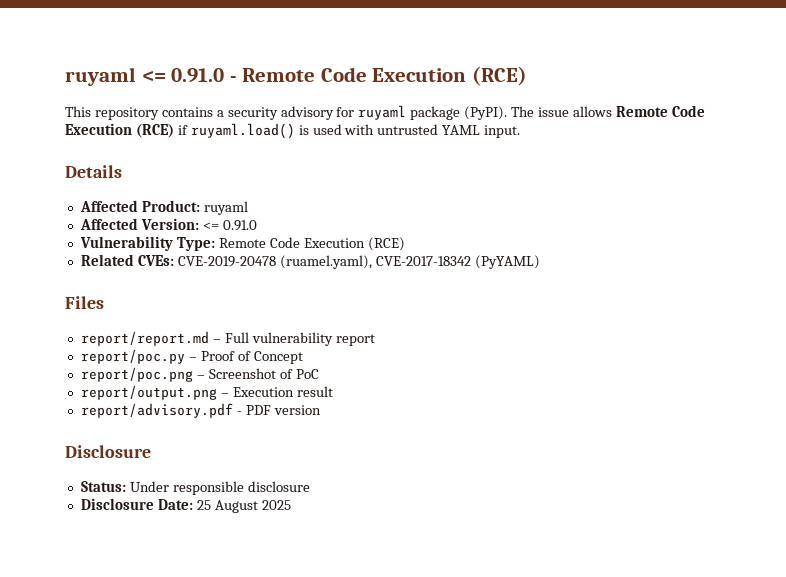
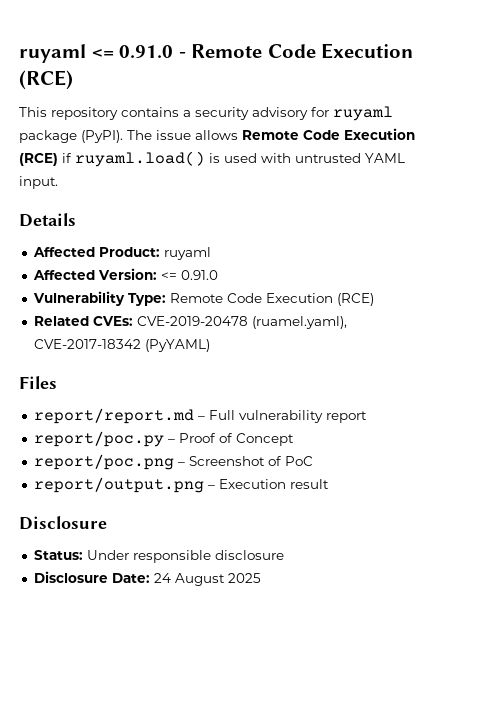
- report/advisory.pdf - PDF version
- Disclosure Date: 25 August 2025
+ Disclosure Date: 24 August 2025

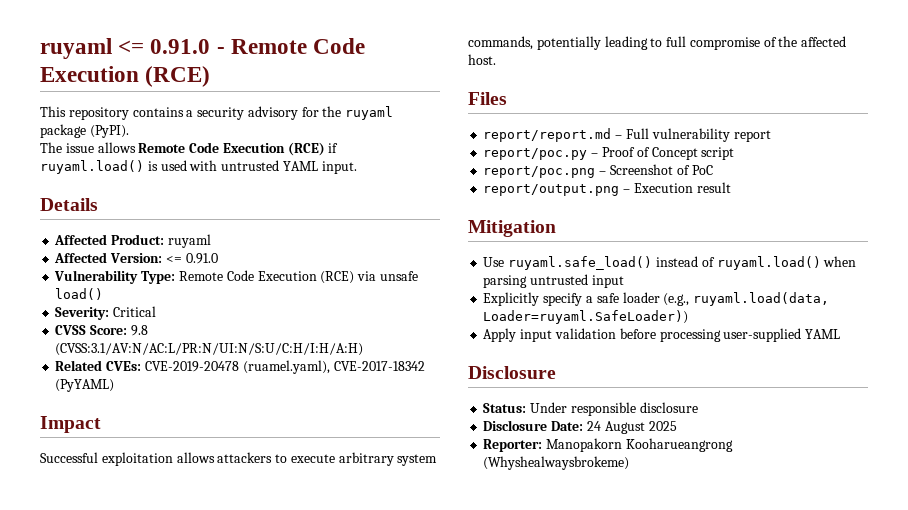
- This repository contains a security advisory for ruyaml package (PyPI). The issue allows Remote Code Execution (RCE) if ruyaml.load() is used with untrusted YAML input.
+ This repository contains a security advisory for the ruyaml package (PyPI).
+ The issue allows Remote Code Execution (RCE) if ruyaml.load() is used with untrusted YAML input.
- Vulnerability Type: Remote Code Execution (RCE)
+ Vulnerability Type: Remote Code Execution (RCE) via unsafe load()
+ Severity: Critical
+ CVSS Score: 9.8 (CVSS:3.1/AV:N/AC:L/PR:N/UI:N/S:U/C:H/I:H/A:H)
+ Impact
+ Successful exploitation allows attackers to execute arbitrary system commands, potentially leading to full compromise of the affected host.
- report/poc.py – Proof of Concept
+ report/poc.py – Proof of Concept script
+ Mitigation
+ Use ruyaml.safe_load() instead of ruyaml.load() when parsing untrusted input
+ Explicitly specify a safe loader (e.g., ruyaml.load(data, Loader=ruyaml.SafeLoader))
+ Apply input validation before processing user-supplied YAML
+ Reporter: Manopakorn Kooharueangrong (Whyshealwaysbrokeme)

